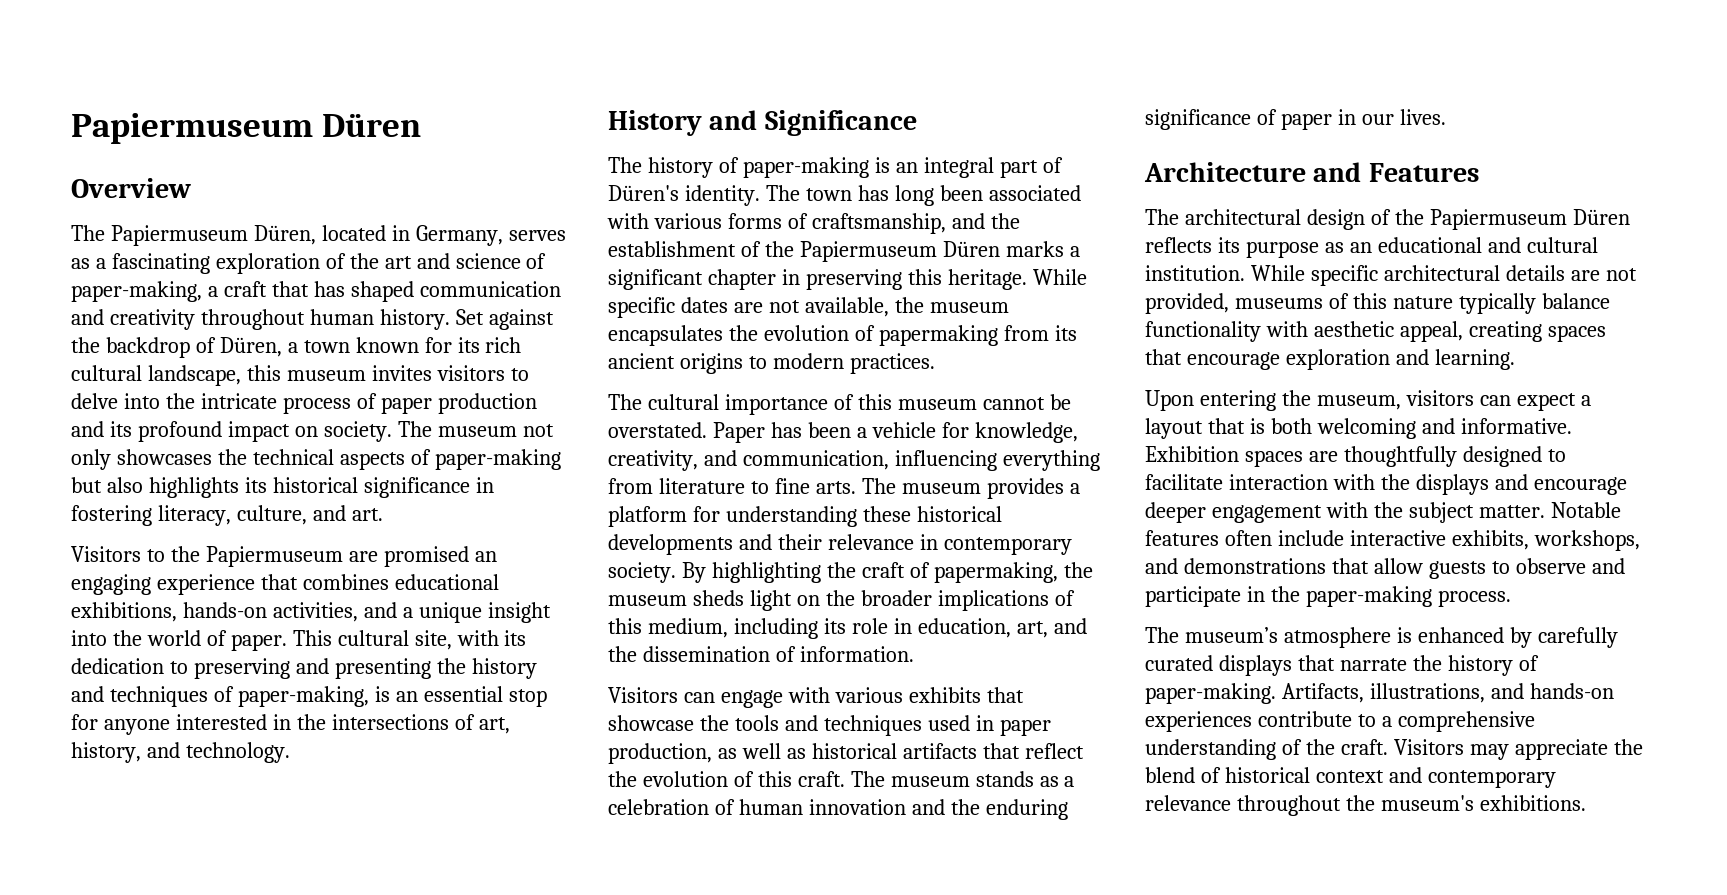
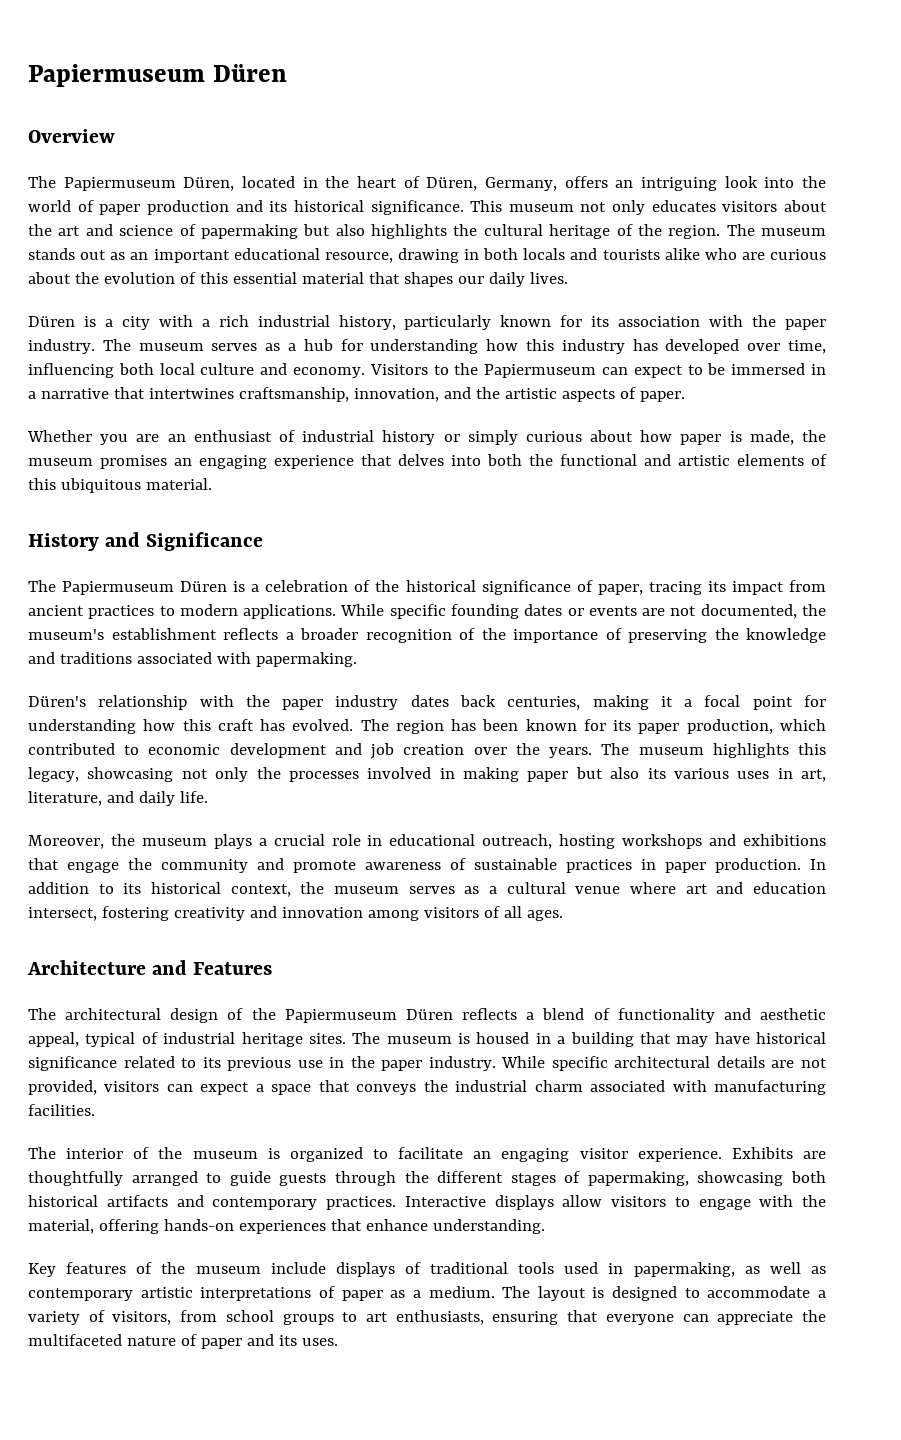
- The Papiermuseum Düren, located in Germany, serves as a fascinating exploration of the art and science of paper-making, a craft that has shaped communication and creativity throughout human history. Set against the backdrop of Düren, a town known for its rich cultural landscape, this museum invites visitors to delve into the intricate process of paper production and its profound impact on society. The museum not only showcases the technical aspects of paper-making but also highlights its historical significance in fostering literacy, culture, and art.
- Visitors to the Papiermuseum are promised an engaging experience that combines educational exhibitions, hands-on activities, and a unique insight into the world of paper. This cultural site, with its dedication to preserving and presenting the history and techniques of paper-making, is an essential stop for anyone interested in the intersections of art, history, and technology.
+ The Papiermuseum Düren, located in the heart of Düren, Germany, offers an intriguing look into the world of paper production and its historical significance. This museum not only educates visitors about the art and science of papermaking but also highlights the cultural heritage of the region. The museum stands out as an important educational resource, drawing in both locals and tourists alike who are curious about the evolution of this essential material that shapes our daily lives.
+ Düren is a city with a rich industrial history, particularly known for its association with the paper industry. The museum serves as a hub for understanding how this industry has developed over time, influencing both local culture and economy. Visitors to the Papiermuseum can expect to be immersed in a narrative that intertwines craftsmanship, innovation, and the artistic aspects of paper.
+ Whether you are an enthusiast of industrial history or simply curious about how paper is made, the museum promises an engaging experience that delves into both the functional and artistic elements of this ubiquitous material.
  History and Significance
- The history of paper-making is an integral part of Düren's identity. The town has long been associated with various forms of craftsmanship, and the establishment of the Papiermuseum Düren marks a significant chapter in preserving this heritage. While specific dates are not available, the museum encapsulates the evolution of papermaking from its ancient origins to modern practices.
- The cultural importance of this museum cannot be overstated. Paper has been a vehicle for knowledge, creativity, and communication, influencing everything from literature to fine arts. The museum provides a platform for understanding these historical developments and their relevance in contemporary society. By highlighting the craft of papermaking, the museum sheds light on the broader implications of this medium, including its role in education, art, and the dissemination of information.
- Visitors can engage with various exhibits that showcase the tools and techniques used in paper production, as well as historical artifacts that reflect the evolution of this craft. The museum stands as a celebration of human innovation and the enduring significance of paper in our lives.
+ The Papiermuseum Düren is a celebration of the historical significance of paper, tracing its impact from ancient practices to modern applications. While specific founding dates or events are not documented, the museum's establishment reflects a broader recognition of the importance of preserving the knowledge and traditions associated with papermaking.
+ Düren's relationship with the paper industry dates back centuries, making it a focal point for understanding how this craft has evolved. The region has been known for its paper production, which contributed to economic development and job creation over the years. The museum highlights this legacy, showcasing not only the processes involved in making paper but also its various uses in art, literature, and daily life.
+ Moreover, the museum plays a crucial role in educational outreach, hosting workshops and exhibitions that engage the community and promote awareness of sustainable practices in paper production. In addition to its historical context, the museum serves as a cultural venue where art and education intersect, fostering creativity and innovation among visitors of all ages.
- The architectural design of the Papiermuseum Düren reflects its purpose as an educational and cultural institution.
+ The architectural design of the Papiermuseum Düren reflects a blend of functionality and aesthetic appeal, typical of industrial heritage sites. The museum is housed in a building that may have historical significance related to its previous use in the paper industry.
- While specific architectural details are not provided, museums of this nature typically balance functionality with aesthetic appeal, creating spaces that encourage exploration and learning.
- Upon entering the museum, visitors can expect a layout that is both welcoming and informative. Exhibition spaces are thoughtfully designed to facilitate interaction with the displays and encourage deeper engagement with the subject matter. Notable features often include interactive exhibits, workshops, and demonstrations that allow guests to observe and participate in the paper-making process.
- The museum’s atmosphere is enhanced by carefully curated displays that narrate the history of paper-making. Artifacts, illustrations, and hands-on experiences contribute to a comprehensive understanding of the craft. Visitors may appreciate the blend of historical context and contemporary relevance throughout the museum's exhibitions.
+ While specific architectural details are not provided, visitors can expect a space that conveys the industrial charm associated with manufacturing facilities.
+ The interior of the museum is organized to facilitate an engaging visitor experience. Exhibits are thoughtfully arranged to guide guests through the different stages of papermaking, showcasing both historical artifacts and contemporary practices. Interactive displays allow visitors to engage with the material, offering hands-on experiences that enhance understanding.
+ Key features of the museum include displays of traditional tools used in papermaking, as well as contemporary artistic interpretations of paper as a medium. The layout is designed to accommodate a variety of visitors, from school groups to art enthusiasts, ensuring that everyone can appreciate the multifaceted nature of paper and its uses.

